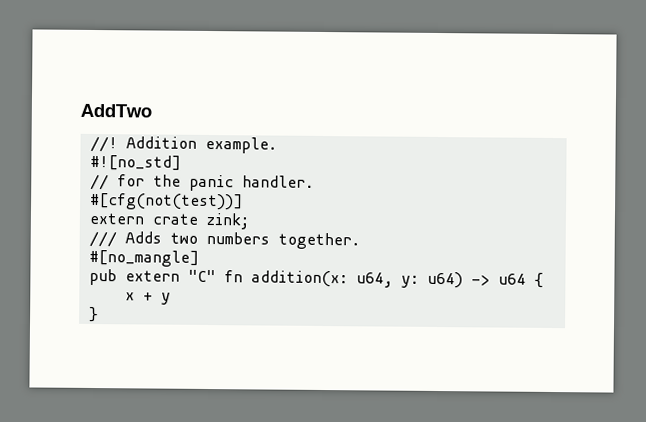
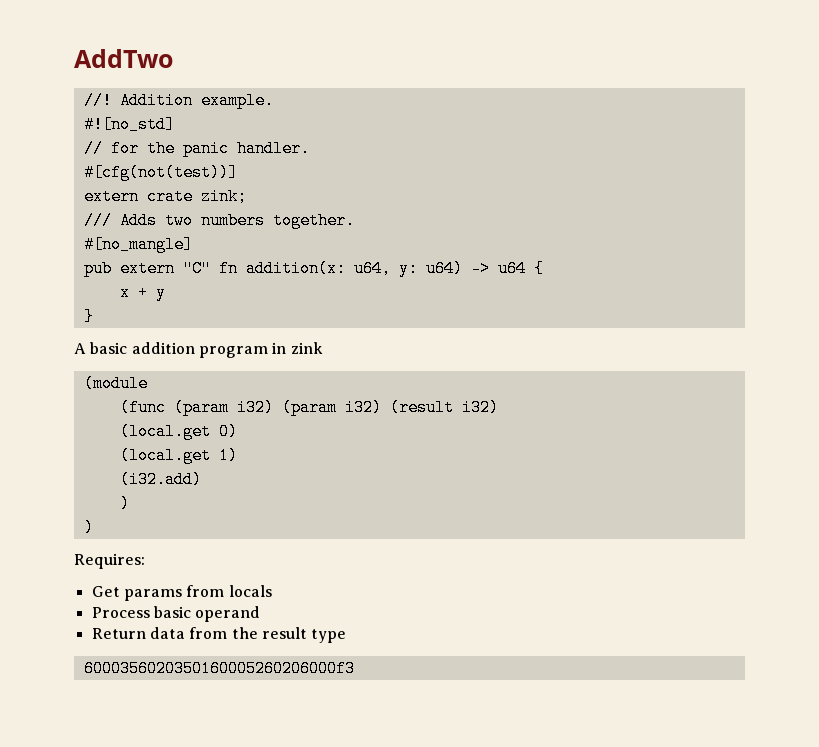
+ A basic addition program in zink
+ (module
+ (func (param i32) (param i32) (result i32)
+ (local.get 0)
+ (local.get 1)
+ (i32.add)
+ )
+ )
+ Requires:
+ Get params from locals
+ Process basic operand
+ Return data from the result type
+ 6000356020350160005260206000f3

